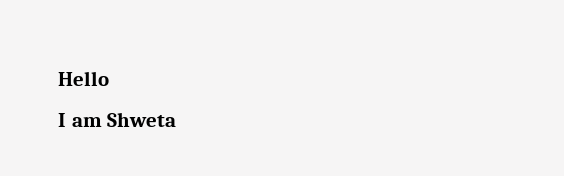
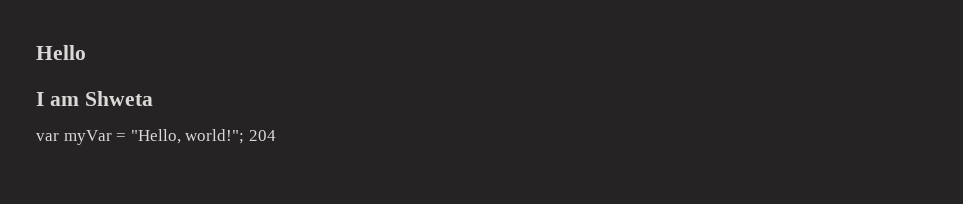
+ var myVar = "Hello, world!"; 204

